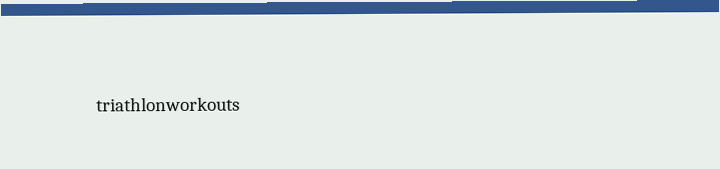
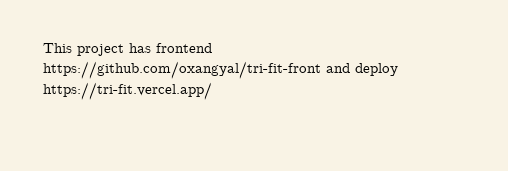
- triathlonworkouts
+ This project has frontend https://github.com/oxangyal/tri-fit-front and deploy https://tri-fit.vercel.app/

